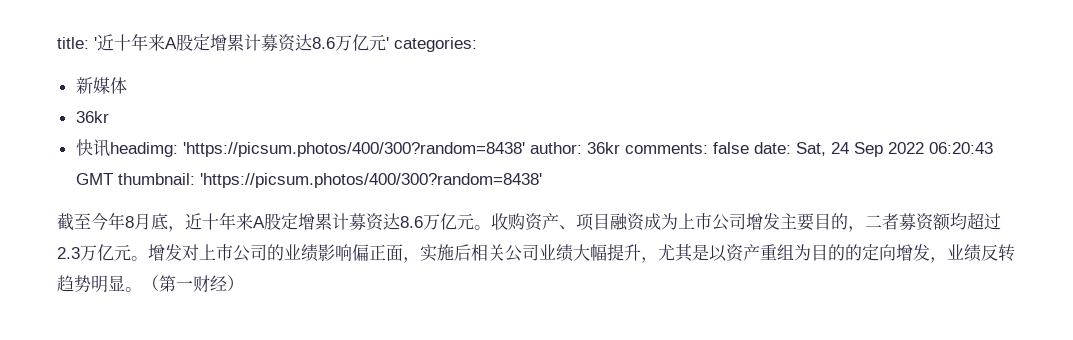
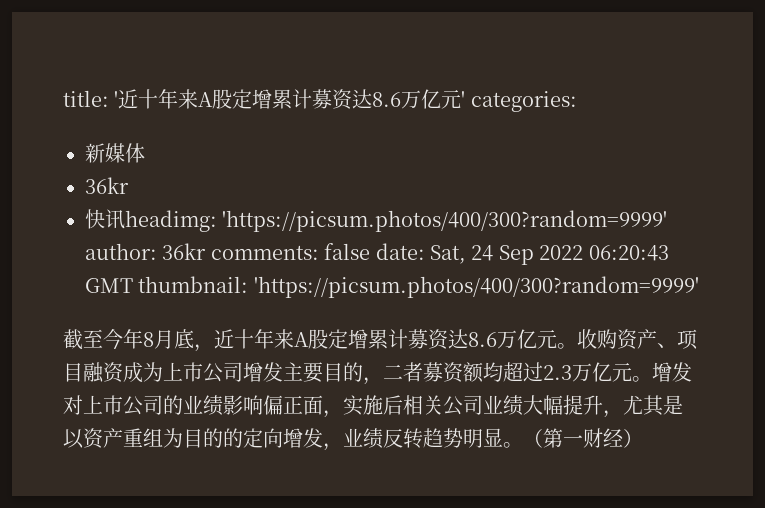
- 快讯headimg: 'https://picsum.photos/400/300?random=8438' author: 36kr comments: false date: Sat, 24 Sep 2022 06:20:43 GMT thumbnail: 'https://picsum.photos/400/300?random=8438'
+ 快讯headimg: 'https://picsum.photos/400/300?random=9999' author: 36kr comments: false date: Sat, 24 Sep 2022 06:20:43 GMT thumbnail: 'https://picsum.photos/400/300?random=9999'

